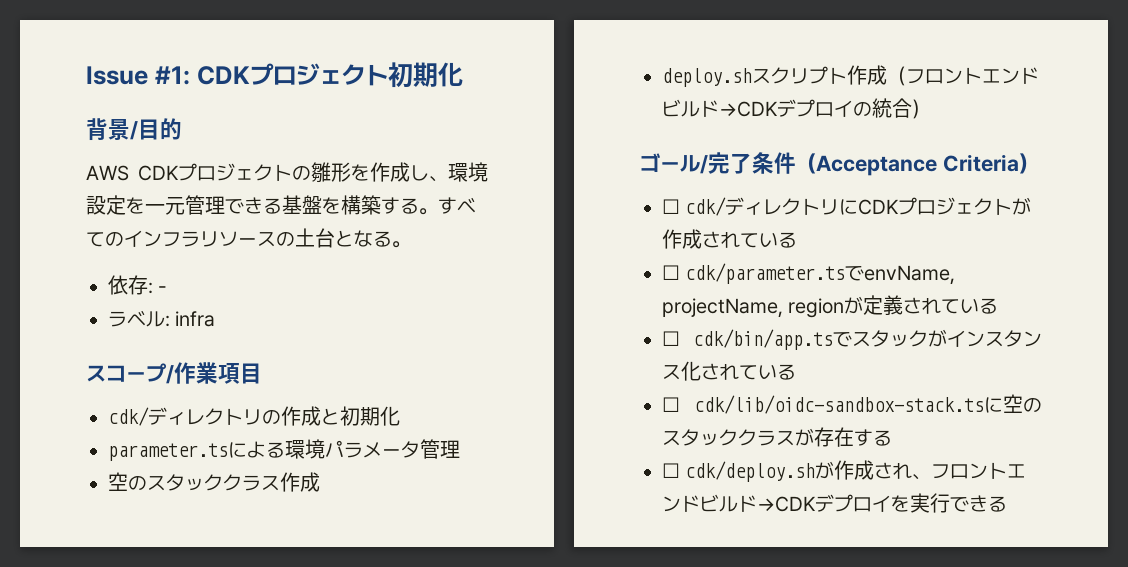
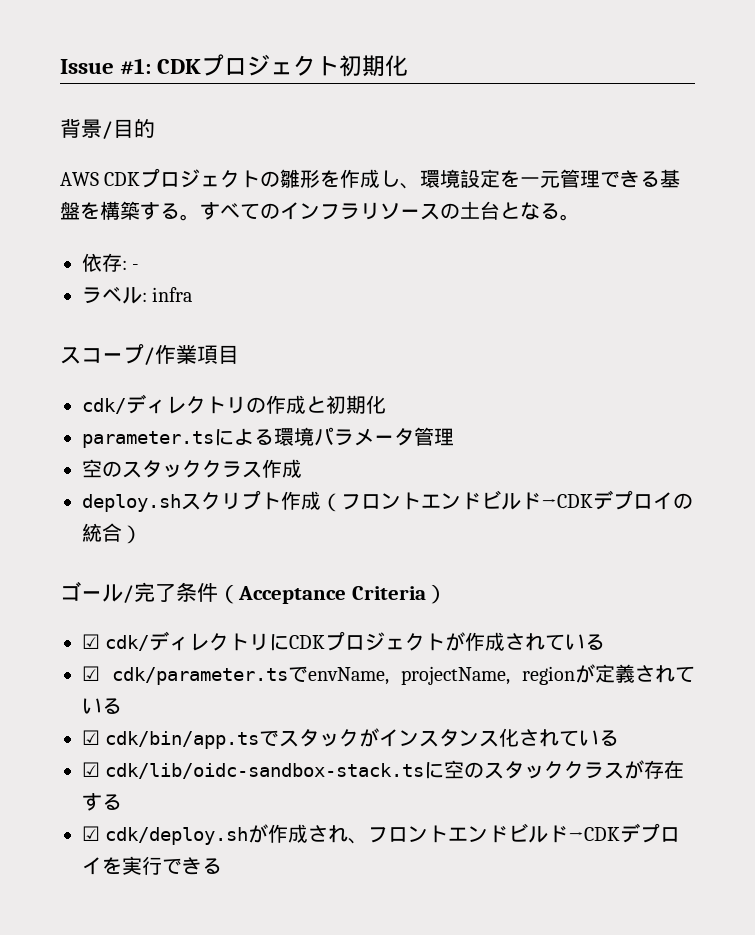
- ☐ cdk/ディレクトリにCDKプロジェクトが作成されている
+ ☑ cdk/ディレクトリにCDKプロジェクトが作成されている
- ☐ cdk/parameter.tsでenvName, projectName, regionが定義されている
+ ☑ cdk/parameter.tsでenvName, projectName, regionが定義されている
- ☐ cdk/bin/app.tsでスタックがインスタンス化されている
+ ☑ cdk/bin/app.tsでスタックがインスタンス化されている
- ☐ cdk/lib/oidc-sandbox-stack.tsに空のスタッククラスが存在する
+ ☑ cdk/lib/oidc-sandbox-stack.tsに空のスタッククラスが存在する
- ☐ cdk/deploy.shが作成され、フロントエンドビルド→CDKデプロイを実行できる
+ ☑ cdk/deploy.shが作成され、フロントエンドビルド→CDKデプロイを実行できる

